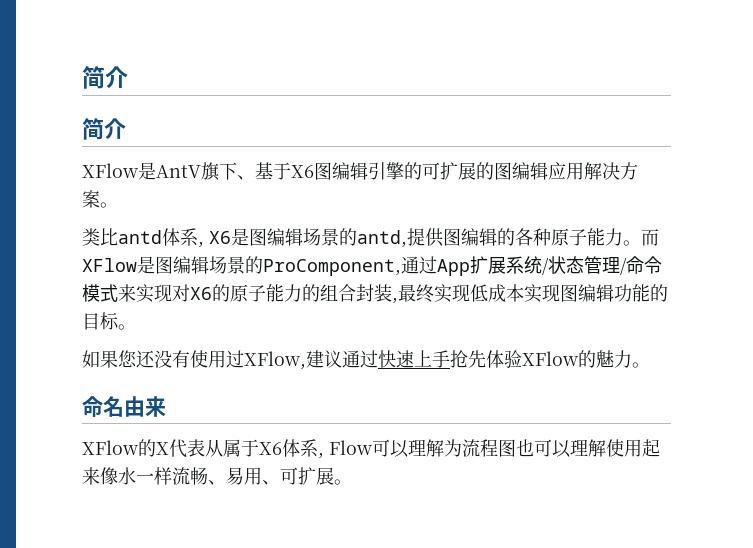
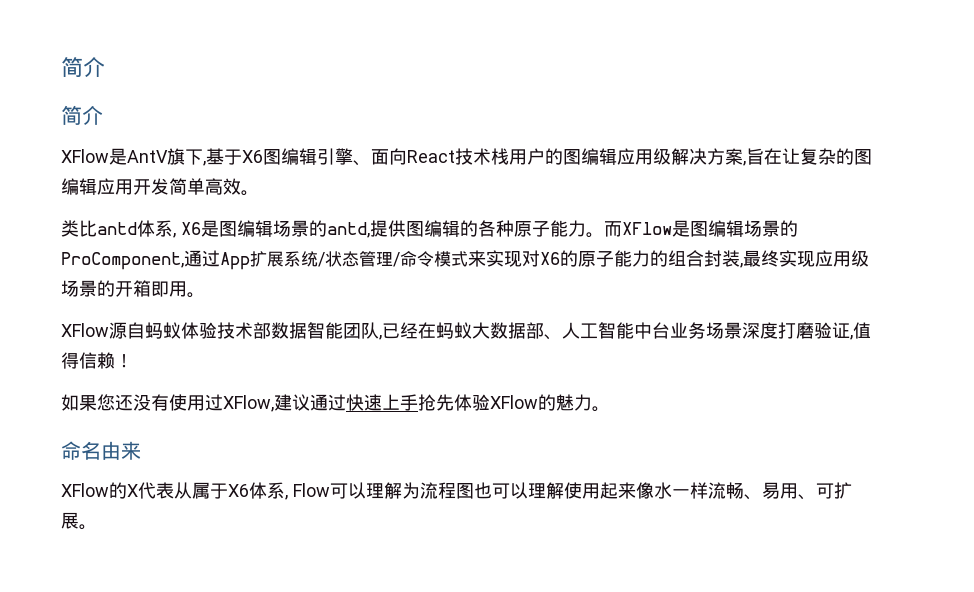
- XFlow是AntV旗下、基于X6图编辑引擎的可扩展的图编辑应用解决方案。
+ XFlow是AntV旗下,基于X6图编辑引擎、面向React技术栈用户的图编辑应用级解决方案,旨在让复杂的图编辑应用开发简单高效。
- 而XFlow是图编辑场景的ProComponent,通过App扩展系统/状态管理/命令模式来实现对X6的原子能力的组合封装,最终实现低成本实现图编辑功能的目标。
+ 而XFlow是图编辑场景的ProComponent,通过App扩展系统/状态管理/命令模式来实现对X6的原子能力的组合封装,最终实现应用级场景的开箱即用。
+ XFlow源自蚂蚁体验技术部数据智能团队,已经在蚂蚁大数据部、人工智能中台业务场景深度打磨验证,值得信赖！

